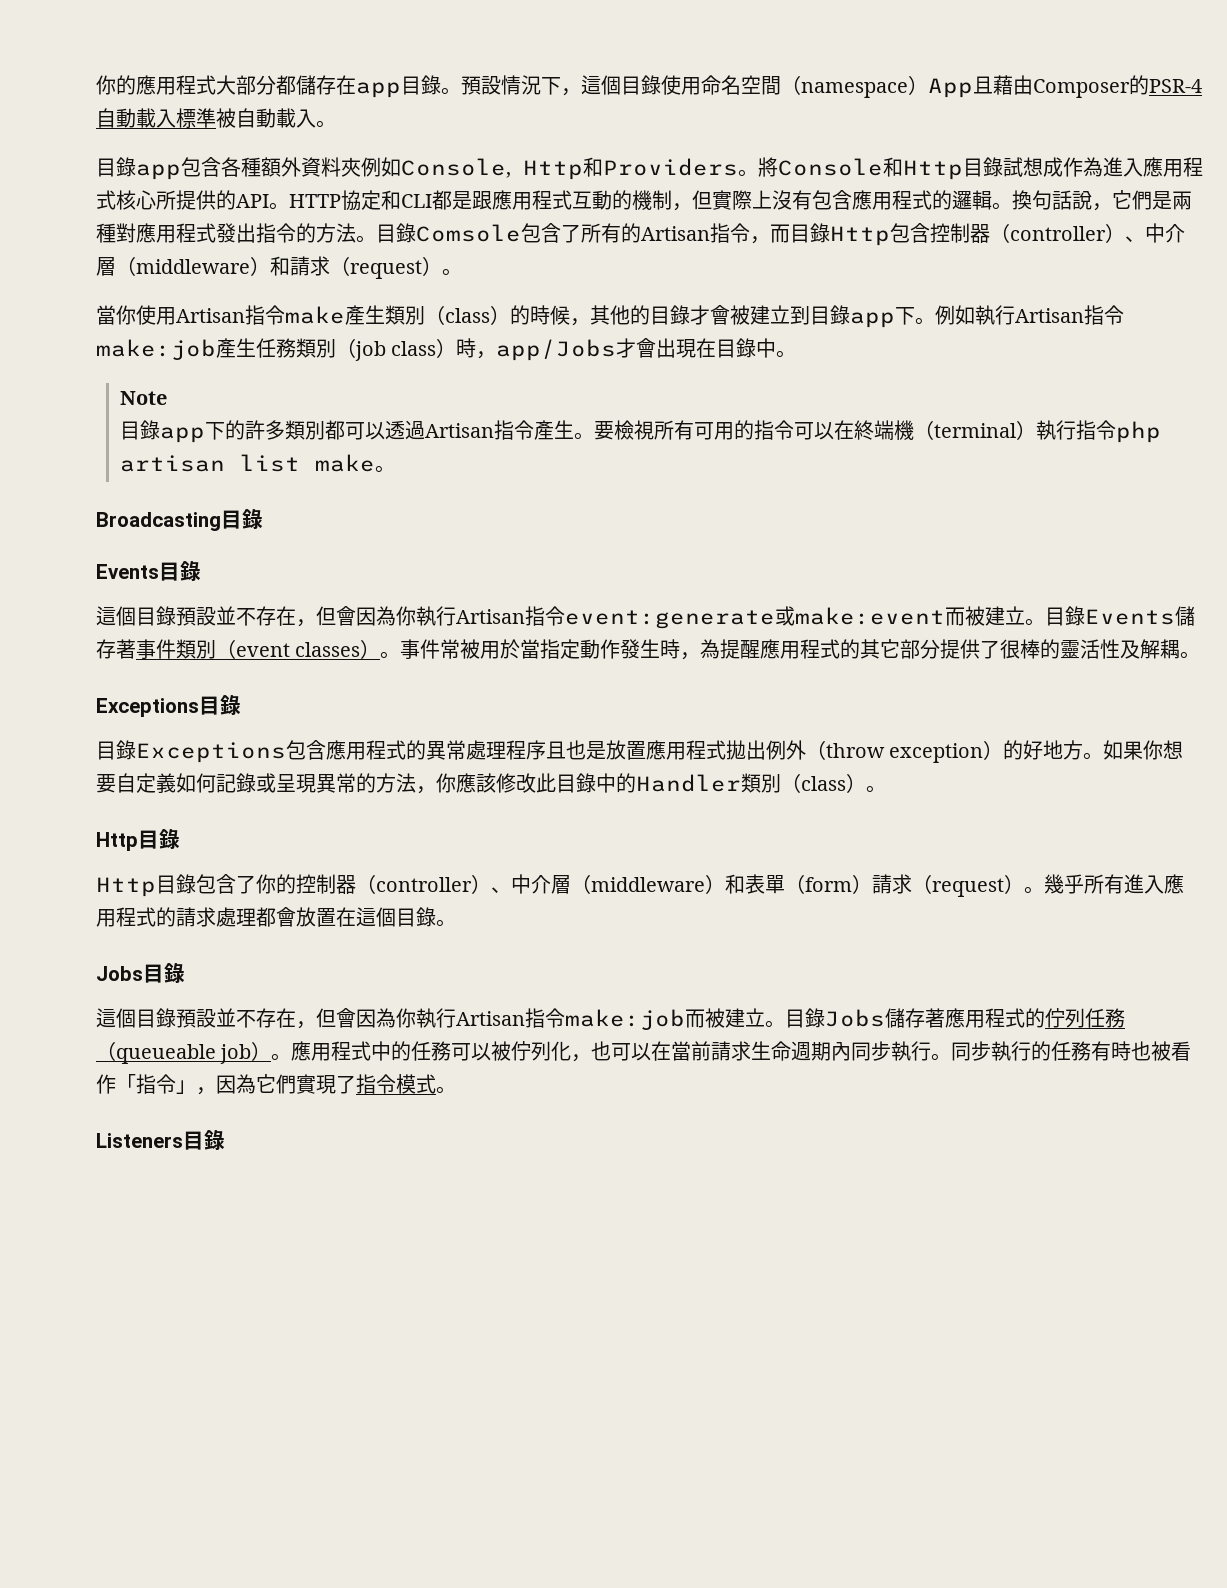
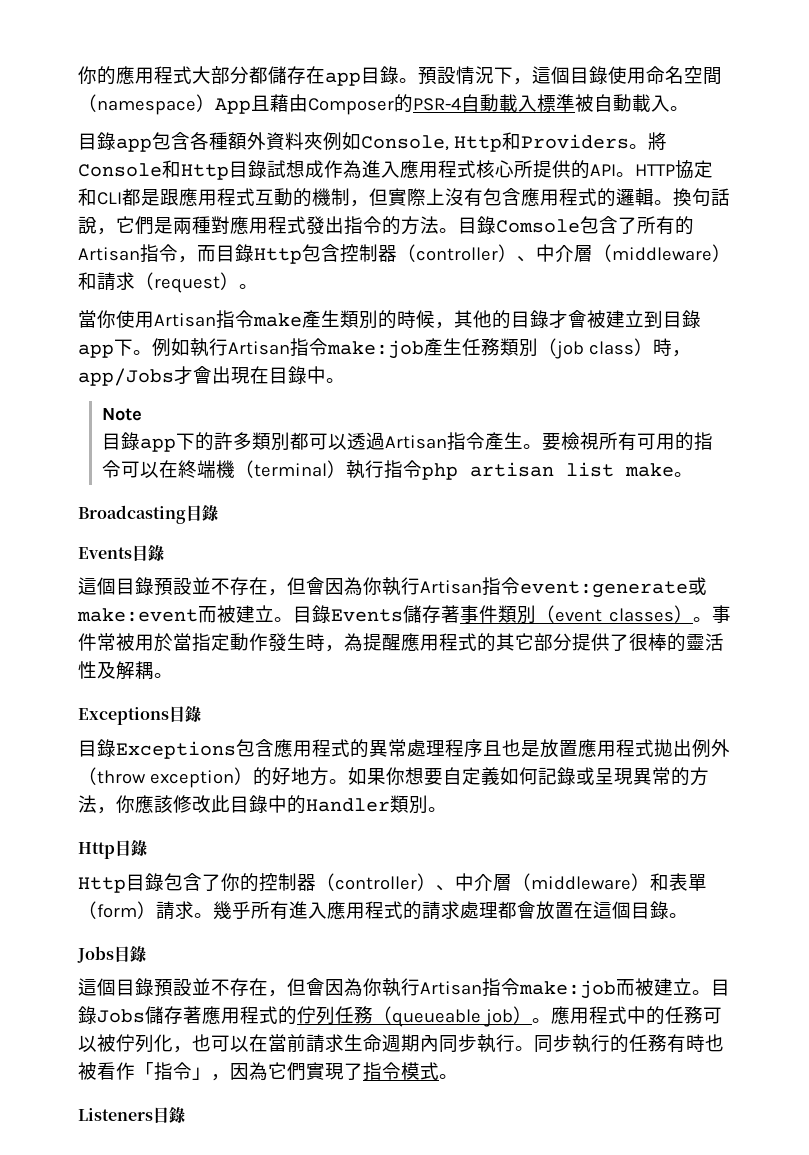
- 當你使用Artisan指令make產生類別（class）的時候，其他的目錄才會被建立到目錄app下。
+ 當你使用Artisan指令make產生類別的時候，其他的目錄才會被建立到目錄app下。
- 如果你想要自定義如何記錄或呈現異常的方法，你應該修改此目錄中的Handler類別（class）。
+ 如果你想要自定義如何記錄或呈現異常的方法，你應該修改此目錄中的Handler類別。
- Http目錄包含了你的控制器（controller）、中介層（middleware）和表單（form）請求（request）。
+ Http目錄包含了你的控制器（controller）、中介層（middleware）和表單（form）請求。

